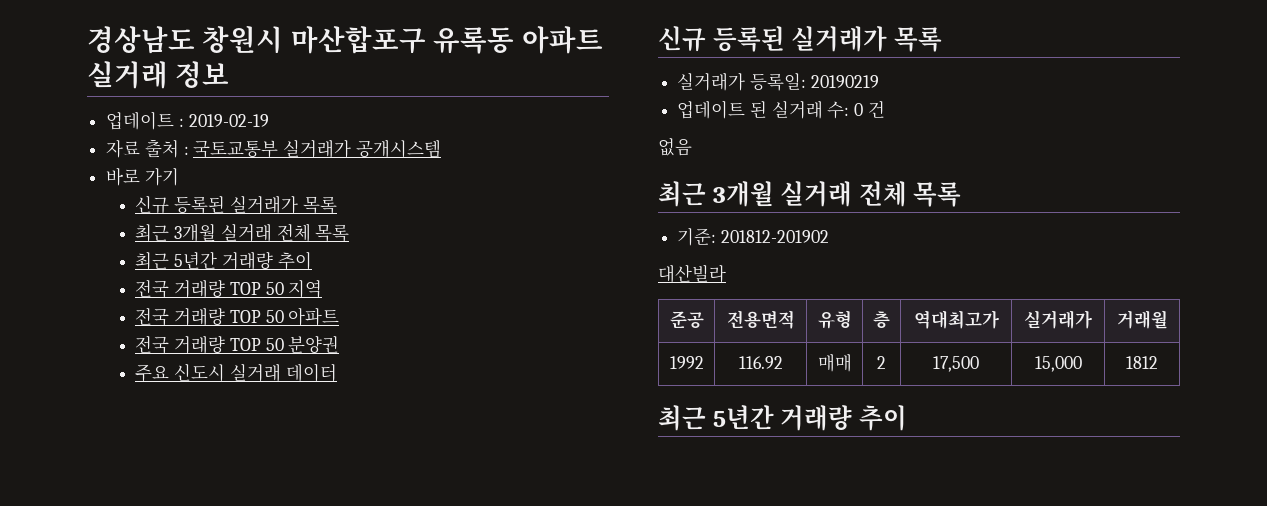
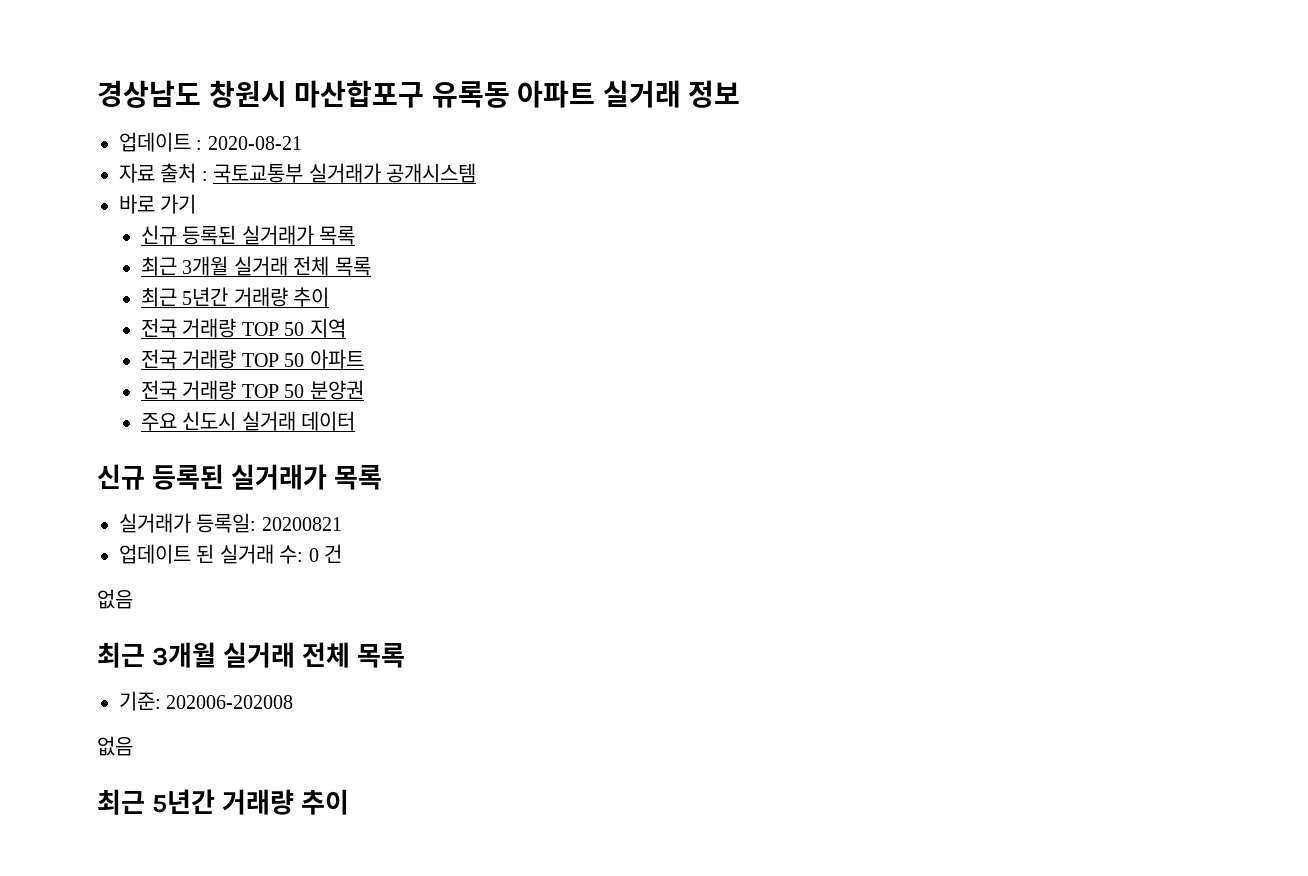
- 업데이트 : 2019-02-19
+ 업데이트 : 2020-08-21
- 실거래가 등록일: 20190219
+ 실거래가 등록일: 20200821
- 기준: 201812-201902
- 대산빌라
- 준공 | 전용면적 | 유형 | 층 | 역대최고가 | 실거래가 | 거래월
- 1992 | 116.92 | 매매 | 2 | 17,500 | 15,000 | 1812
+ 기준: 202006-202008
+ 없음

